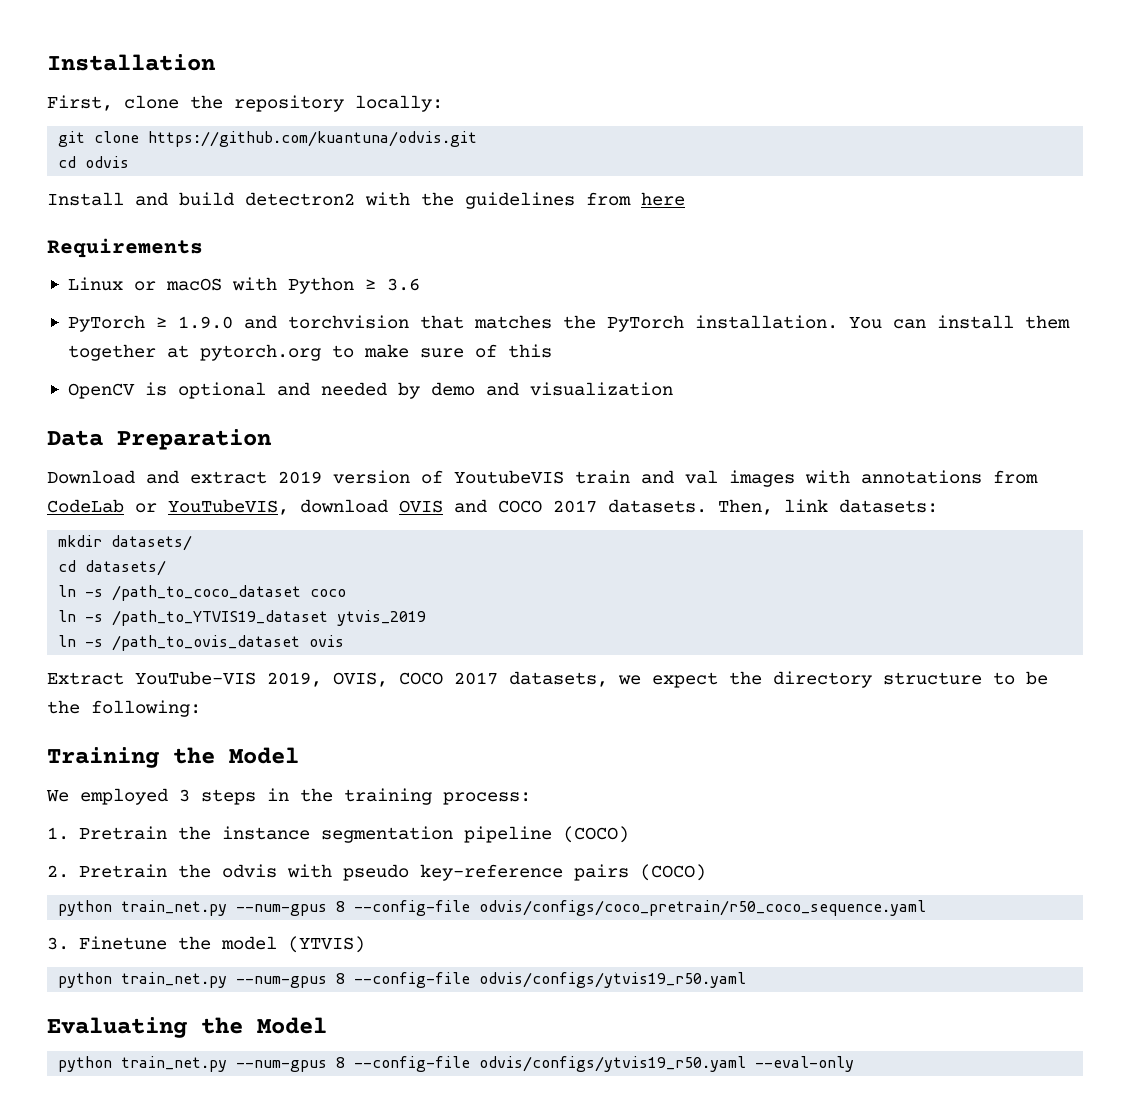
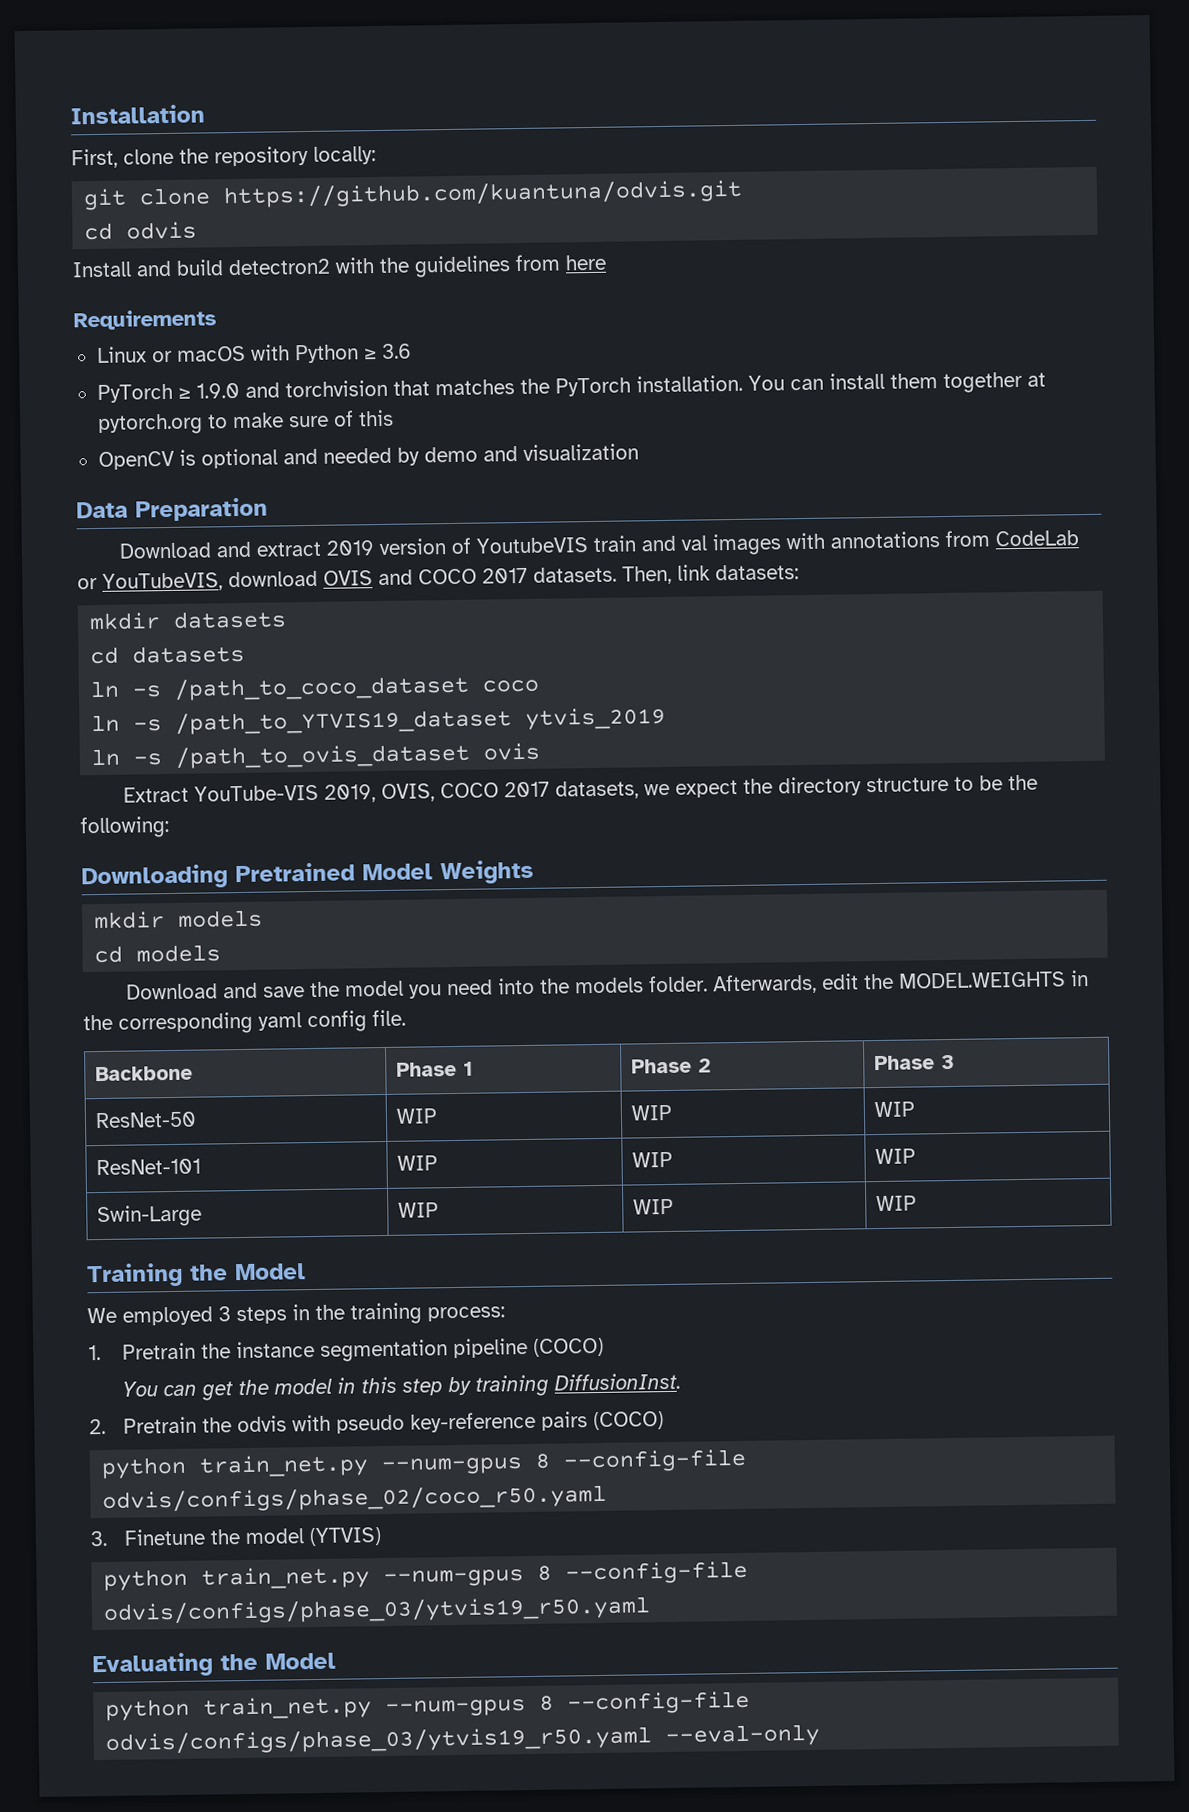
- mkdir datasets/
- cd datasets/
+ mkdir datasets
+ cd datasets
+ Downloading Pretrained Model Weights
+ mkdir models
+ cd models
+ Download and save the model you need into the models folder. Afterwards, edit the MODEL.WEIGHTS in the corresponding yaml config file.
+ Backbone | Phase 1 | Phase 2 | Phase 3
+ ResNet-50 | WIP | WIP | WIP
+ ResNet-101 | WIP | WIP | WIP
+ Swin-Large | WIP | WIP | WIP
+ You can get the model in this step by training DiffusionInst.
- python train_net.py --num-gpus 8 --config-file odvis/configs/coco_pretrain/r50_coco_sequence.yaml
+ python train_net.py --num-gpus 8 --config-file odvis/configs/phase_02/coco_r50.yaml
  3. Finetune the model (YTVIS)
- python train_net.py --num-gpus 8 --config-file odvis/configs/ytvis19_r50.yaml
+ python train_net.py --num-gpus 8 --config-file odvis/configs/phase_03/ytvis19_r50.yaml
- python train_net.py --num-gpus 8 --config-file odvis/configs/ytvis19_r50.yaml --eval-only
+ python train_net.py --num-gpus 8 --config-file odvis/configs/phase_03/ytvis19_r50.yaml --eval-only

